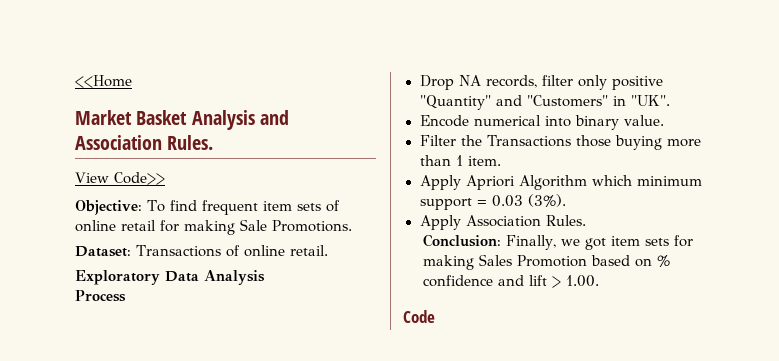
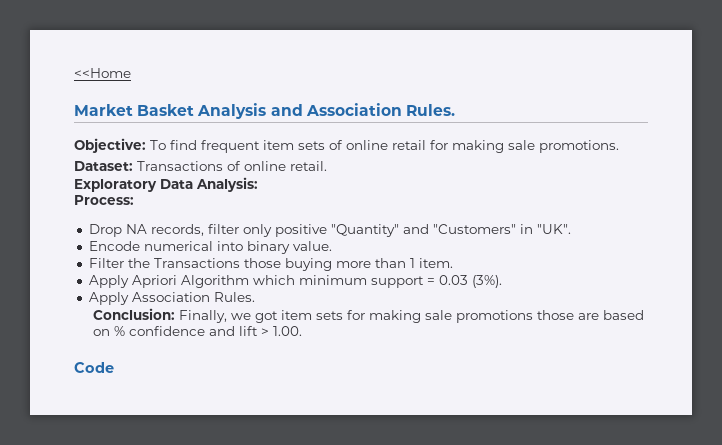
- View Code>>
- Objective: To find frequent item sets of online retail for making Sale Promotions.
+ Objective: To find frequent item sets of online retail for making sale promotions.
- Exploratory Data Analysis
- Process
+ Exploratory Data Analysis:
+ Process:
- Conclusion: Finally, we got item sets for making Sales Promotion based on % confidence and lift > 1.00.
+ Conclusion: Finally, we got item sets for making sale promotions those are based on % confidence and lift > 1.00.

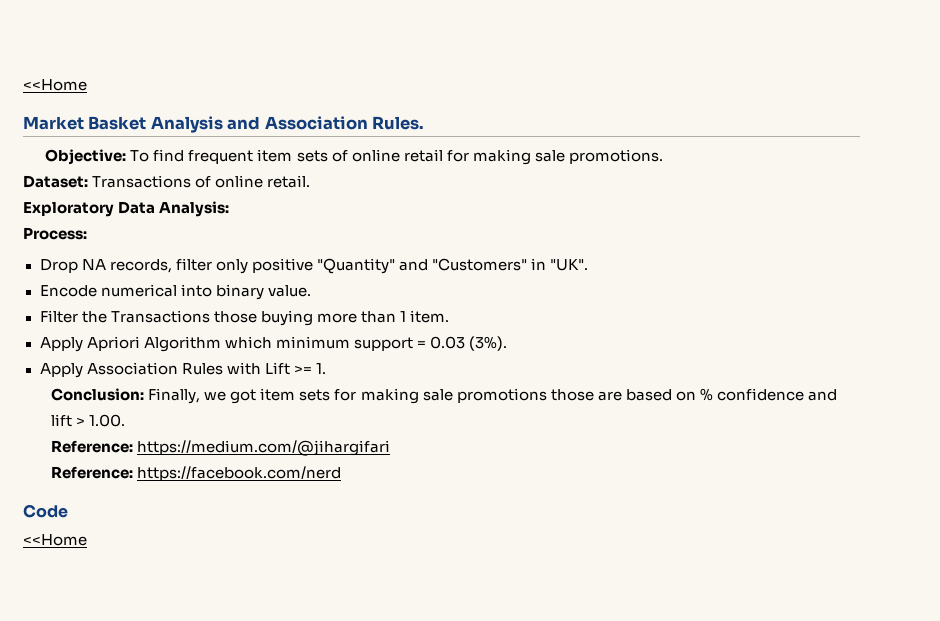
- Apply Association Rules.
+ Apply Association Rules with Lift >= 1.
+ Reference: https://medium.com/@jihargifari
+ Reference: https://facebook.com/nerd
  Code
+ <<Home

